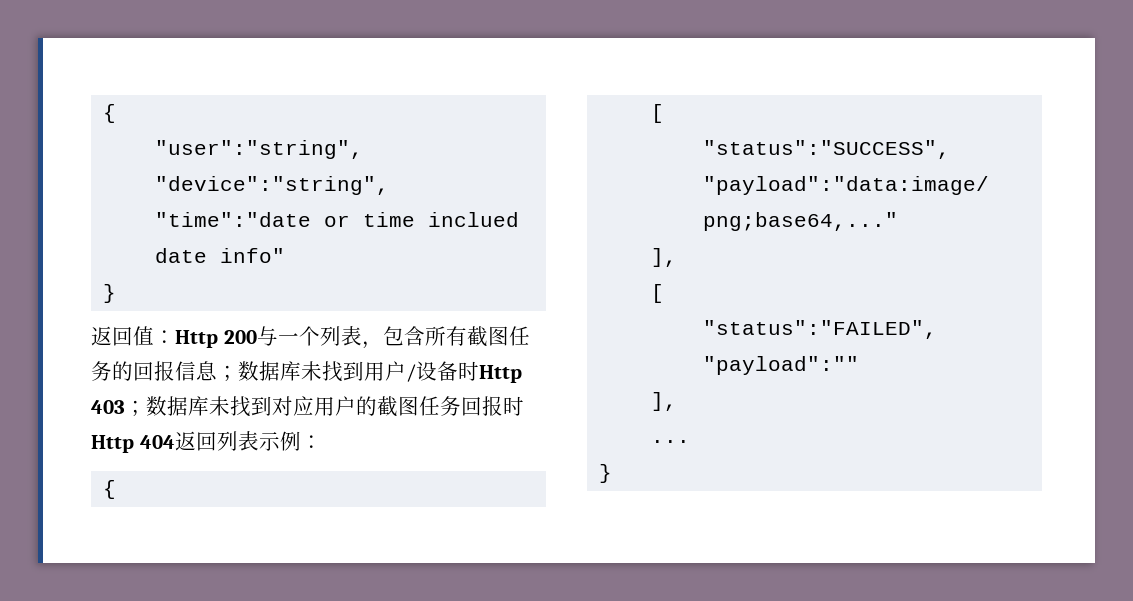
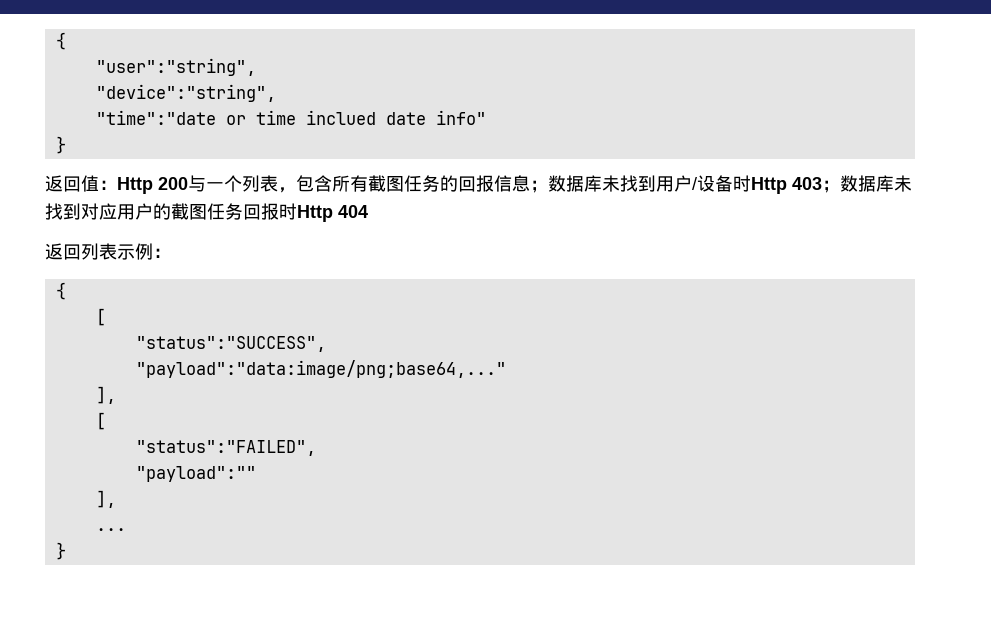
- 返回值：Http 200与一个列表，包含所有截图任务的回报信息；数据库未找到用户/设备时Http 403；数据库未找到对应用户的截图任务回报时Http 404返回列表示例：
+ 返回值：Http 200与一个列表，包含所有截图任务的回报信息；数据库未找到用户/设备时Http 403；数据库未找到对应用户的截图任务回报时Http 404
+ 返回列表示例：

